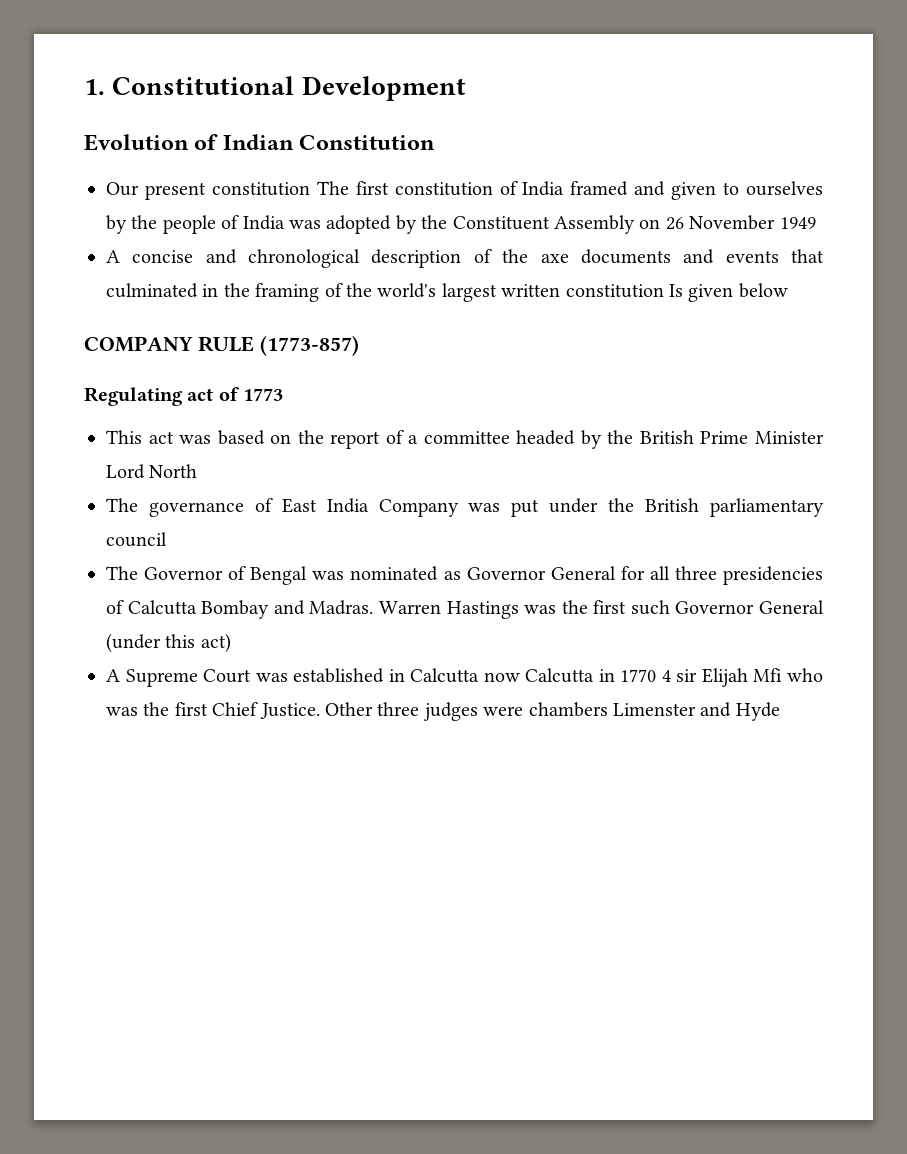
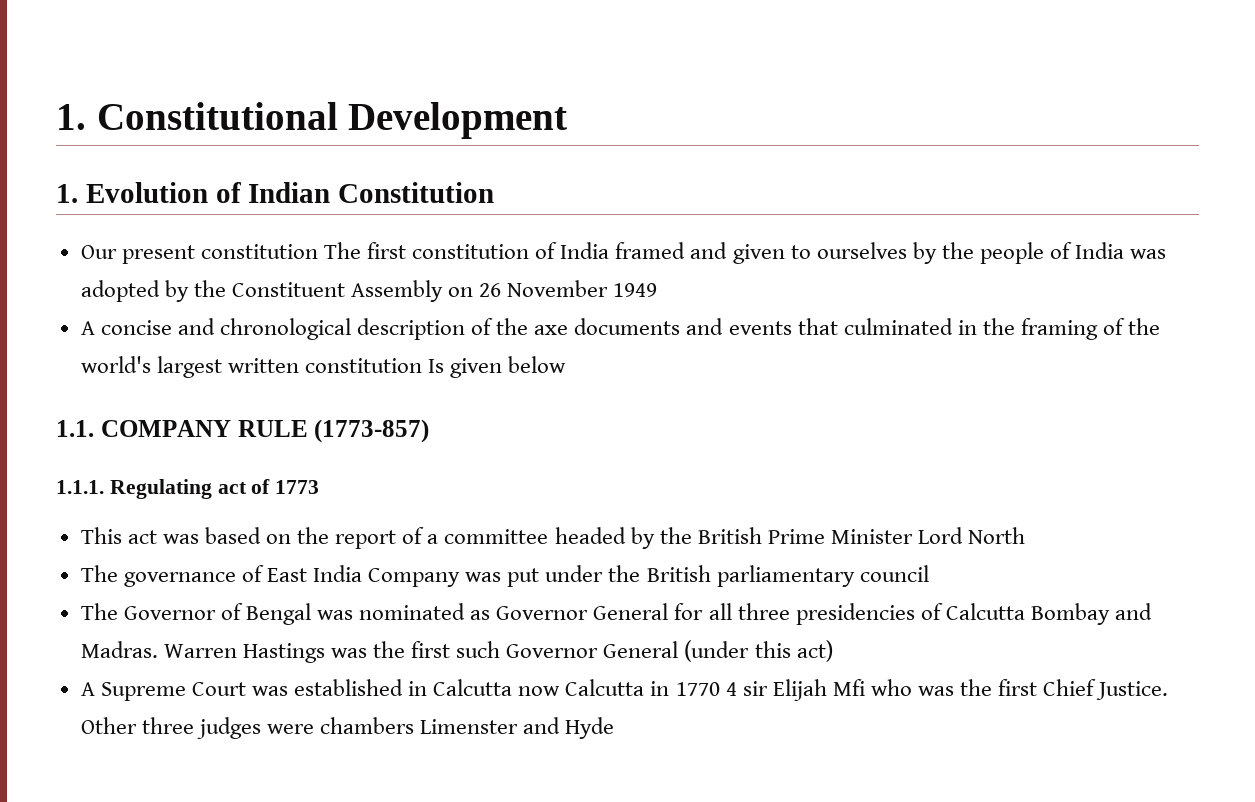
- Evolution of Indian Constitution
+ 1. Evolution of Indian Constitution
- COMPANY RULE (1773-857)
+ 1.1. COMPANY RULE (1773-857)
- Regulating act of 1773
+ 1.1.1. Regulating act of 1773

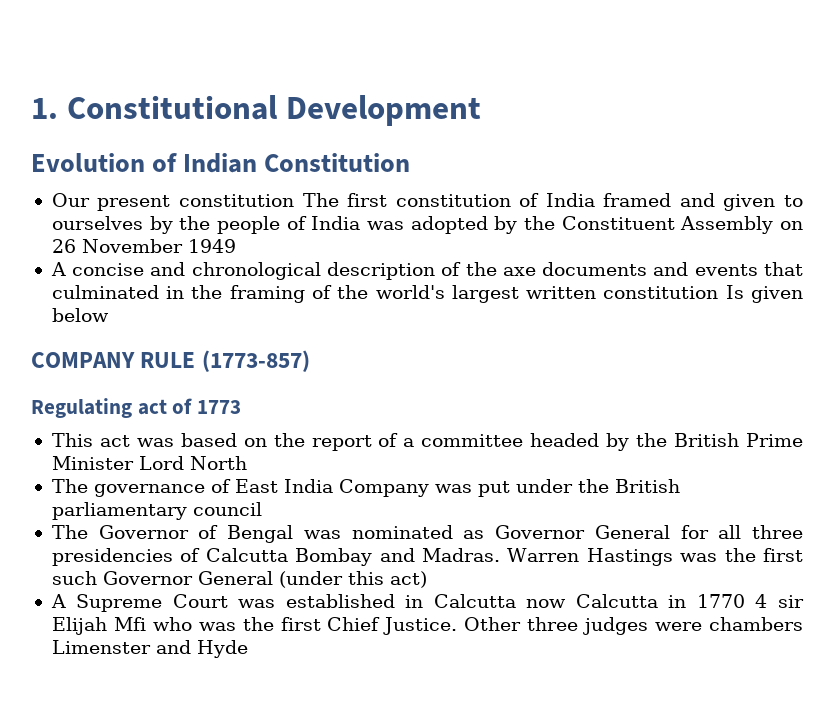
- 1. Evolution of Indian Constitution
+ Evolution of Indian Constitution
- 1.1. COMPANY RULE (1773-857)
+ COMPANY RULE (1773-857)
- 1.1.1. Regulating act of 1773
+ Regulating act of 1773

